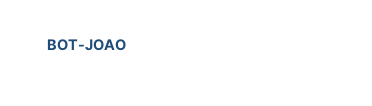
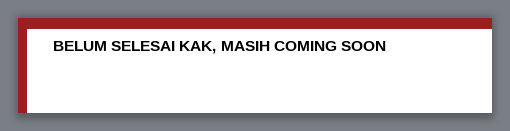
- BOT-JOAO
+ BELUM SELESAI KAK, MASIH COMING SOON

